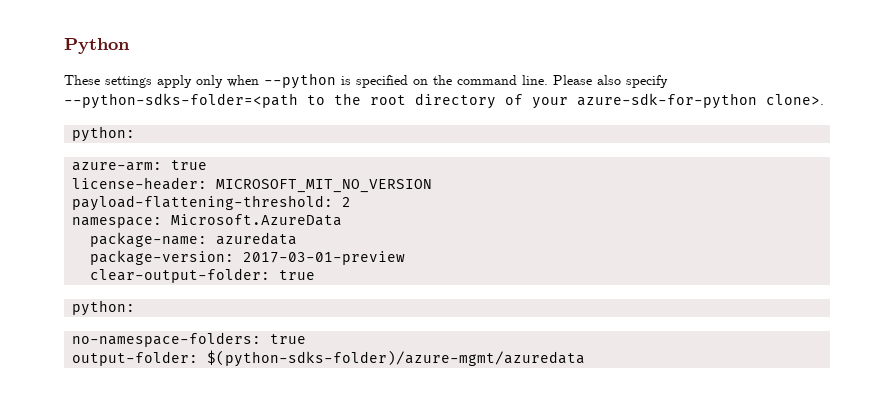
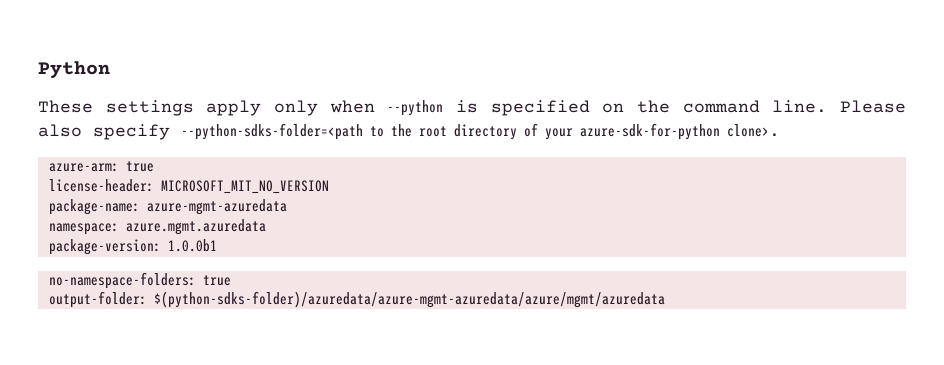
  Please also specify --python-sdks-folder=<path to the root directory of your azure-sdk-for-python clone>.
- python:
- payload-flattening-threshold: 2
+ package-name: azure-mgmt-azuredata
- namespace: Microsoft.AzureData
- package-name: azuredata
- package-version: 2017-03-01-preview
- clear-output-folder: true
- python:
+ namespace: azure.mgmt.azuredata
+ package-version: 1.0.0b1
- output-folder: $(python-sdks-folder)/azure-mgmt/azuredata
+ output-folder: $(python-sdks-folder)/azuredata/azure-mgmt-azuredata/azure/mgmt/azuredata

